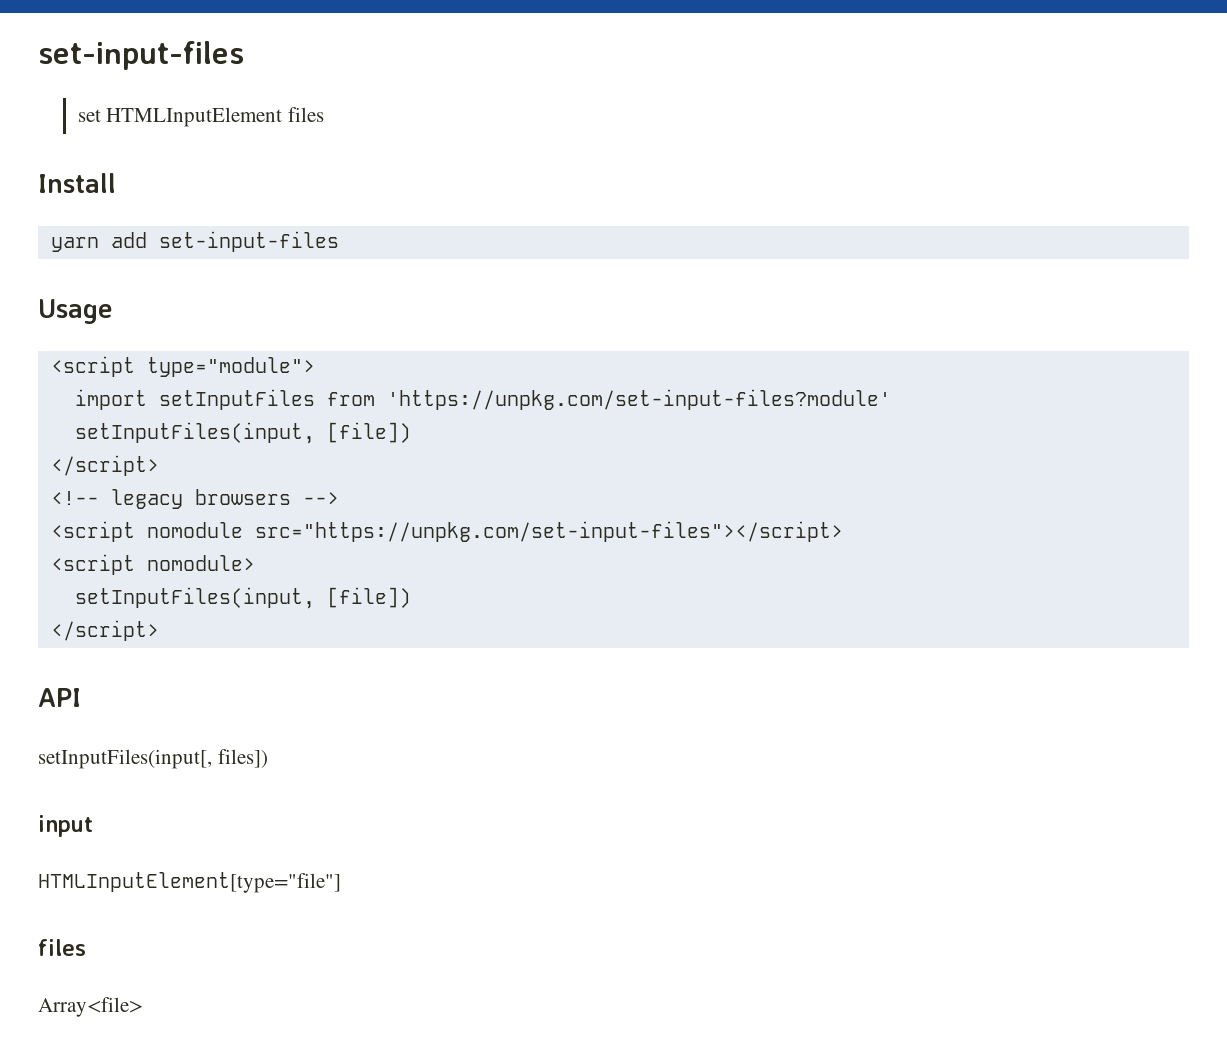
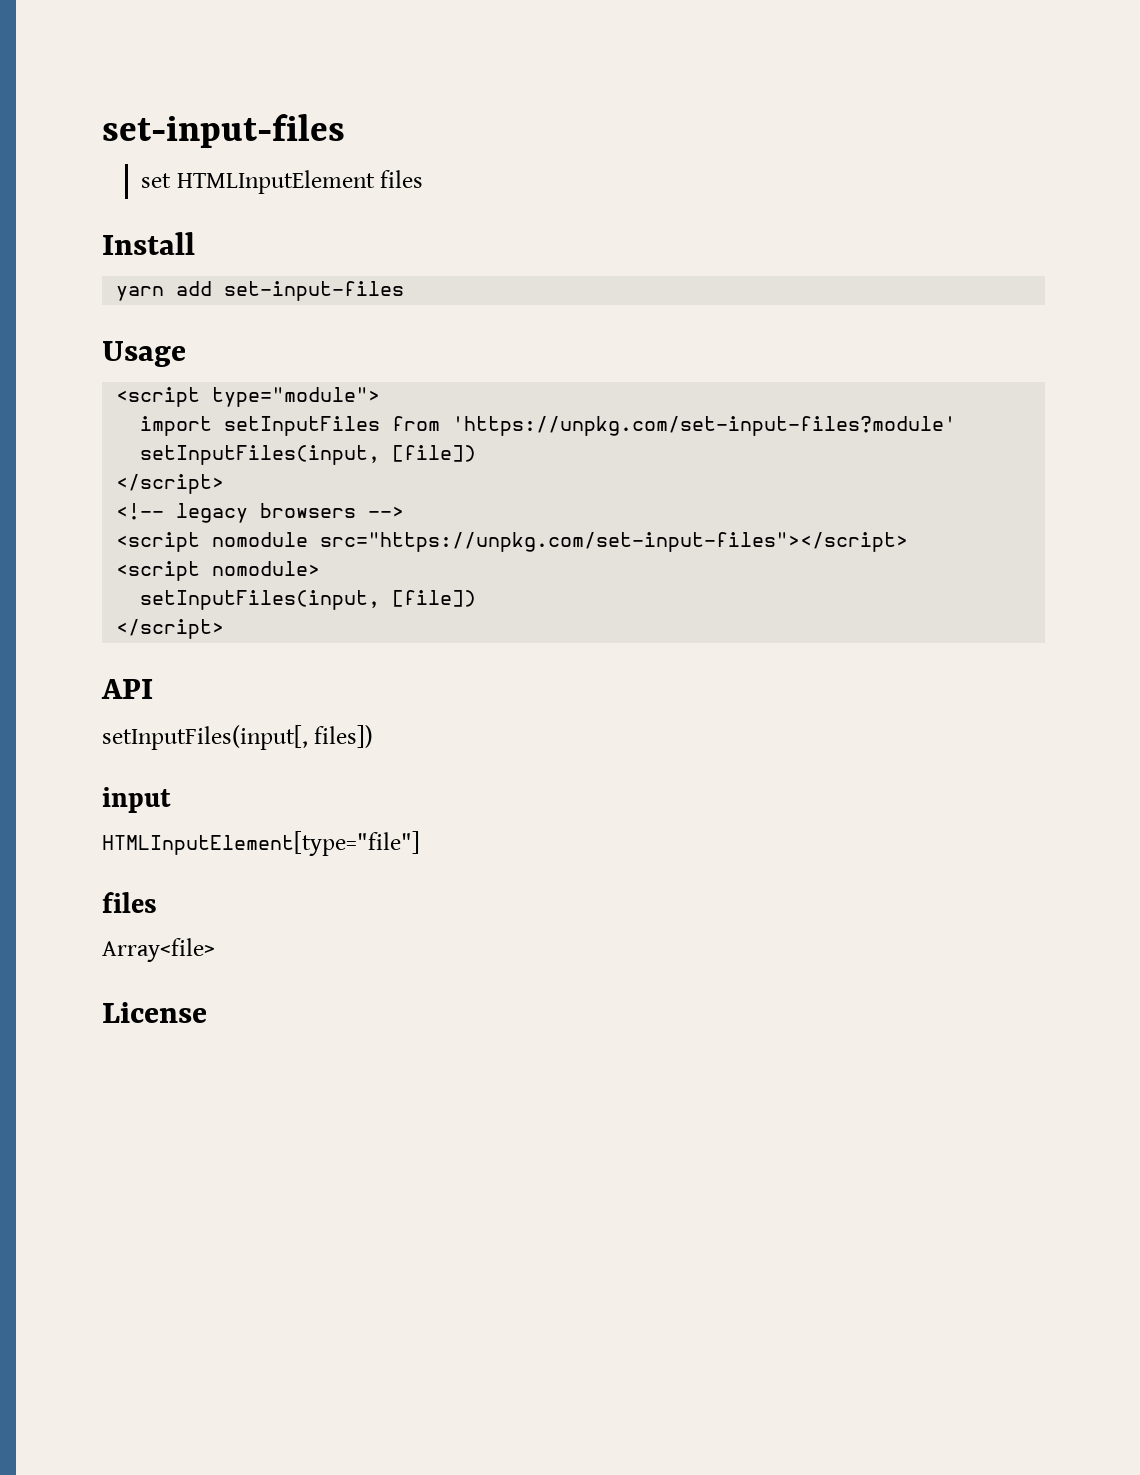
+ License

